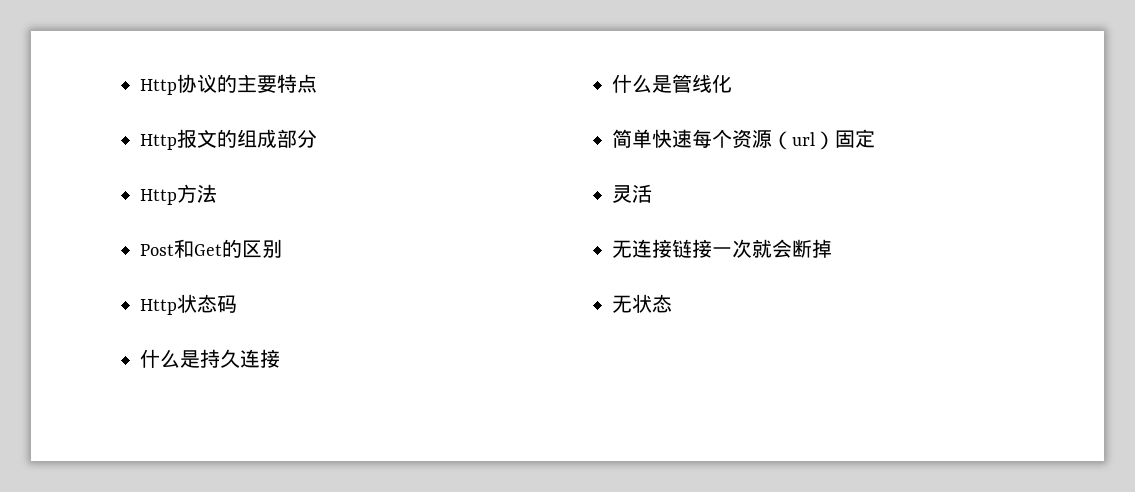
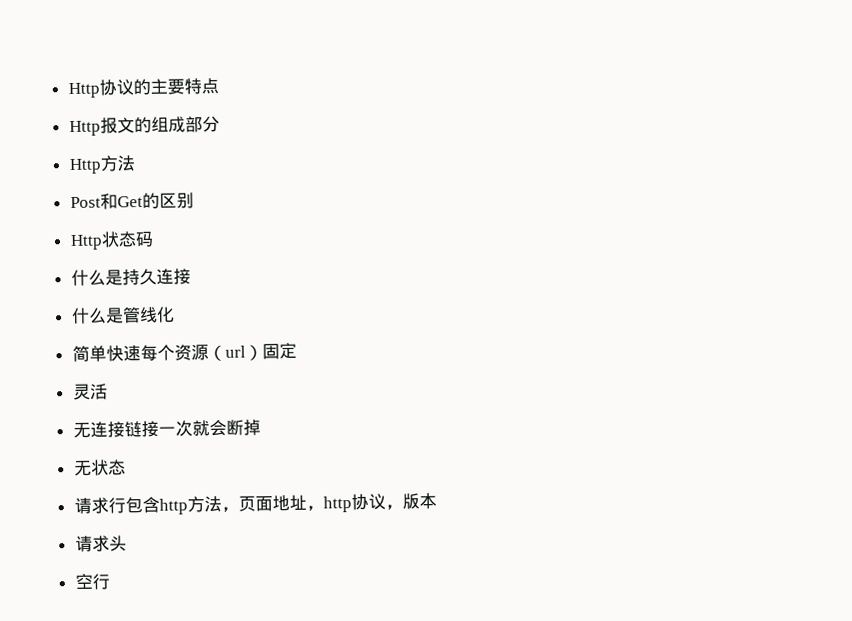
+ 请求行包含http方法，页面地址，http协议，版本
+ 请求头
+ 空行

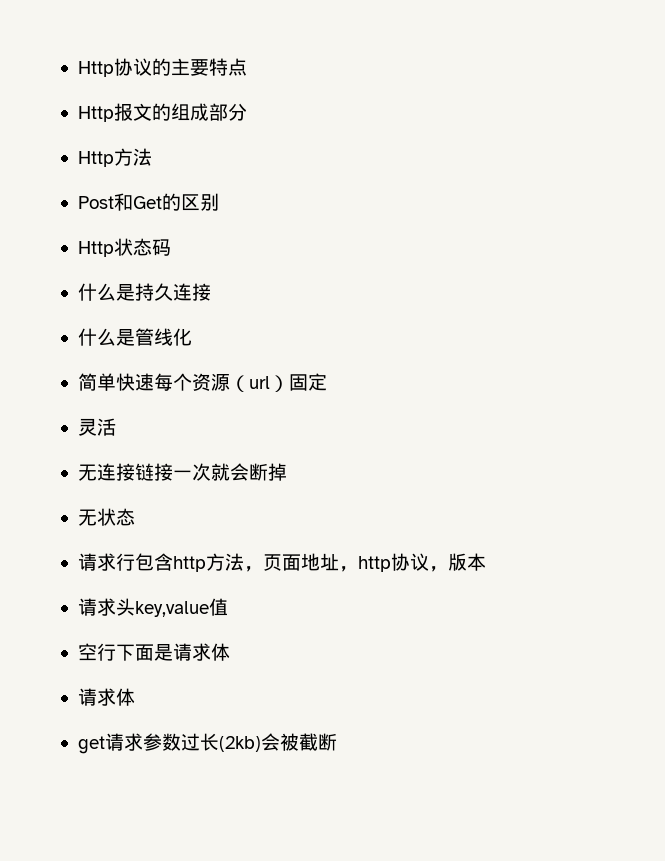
- 请求头
+ 请求头key,value值
- 空行
+ 空行下面是请求体
+ 请求体
+ get请求参数过长(2kb)会被截断

